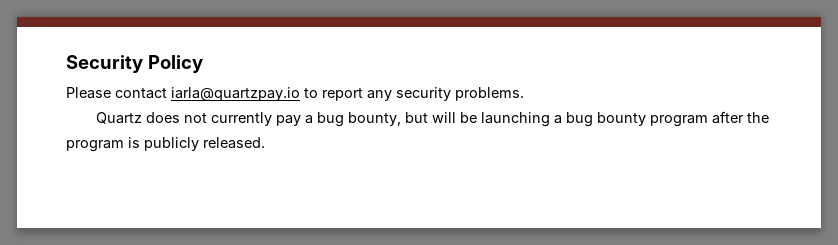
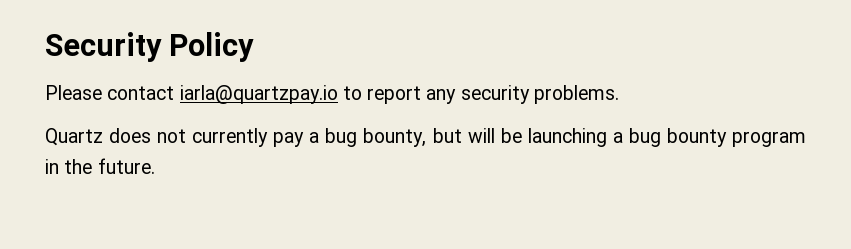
- Quartz does not currently pay a bug bounty, but will be launching a bug bounty program after the program is publicly released.
+ Quartz does not currently pay a bug bounty, but will be launching a bug bounty program in the future.

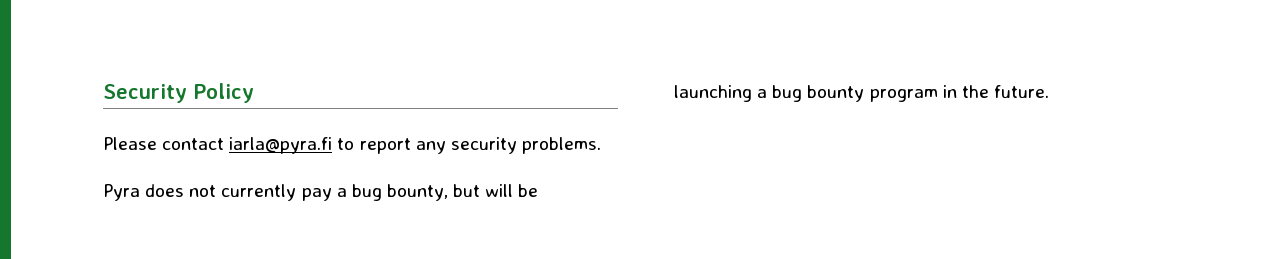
- Please contact iarla@quartzpay.io to report any security problems.
+ Please contact iarla@pyra.fi to report any security problems.
- Quartz does not currently pay a bug bounty, but will be launching a bug bounty program in the future.
+ Pyra does not currently pay a bug bounty, but will be launching a bug bounty program in the future.

